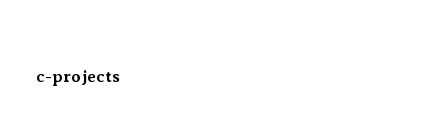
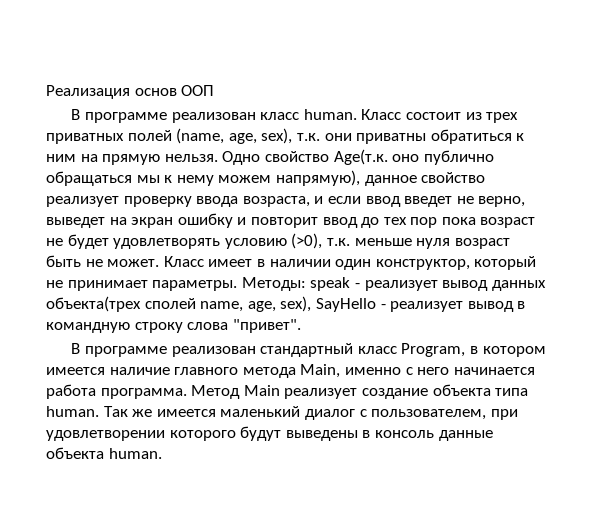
- c-projects
+ Реализация основ ООП
+ В программе реализован класс human. Класс состоит из трех приватных полей (name, age, sex), т.к. они приватны обратиться к ним на прямую нельзя. Одно свойство Age(т.к. оно публично обращаться мы к нему можем напрямую), данное свойство реализует проверку ввода возраста, и если ввод введет не верно, выведет на экран ошибку и повторит ввод до тех пор пока возраст не будет удовлетворять условию (>0), т.к. меньше нуля возраст быть не может. Класс имеет в наличии один конструктор, который не принимает параметры. Методы: speak - реализует вывод данных объекта(трех сполей name, age, sex), SayHello - реализует вывод в командную строку слова "привет".
+ В программе реализован стандартный класс Program, в котором имеется наличие главного метода Main, именно с него начинается работа программа. Метод Main реализует создание объекта типа human. Так же имеется маленький диалог с пользователем, при удовлетворении которого будут выведены в консоль данные объекта human.

